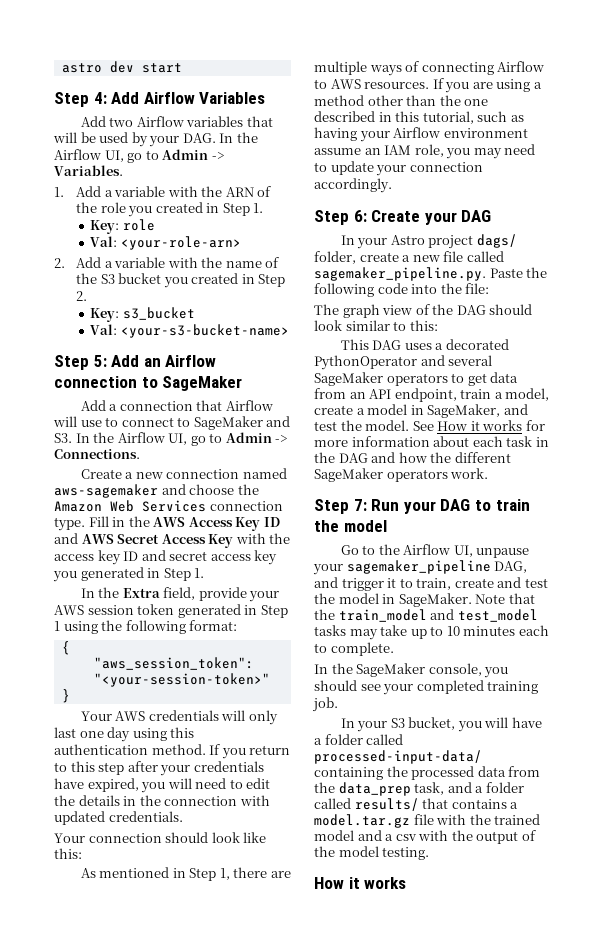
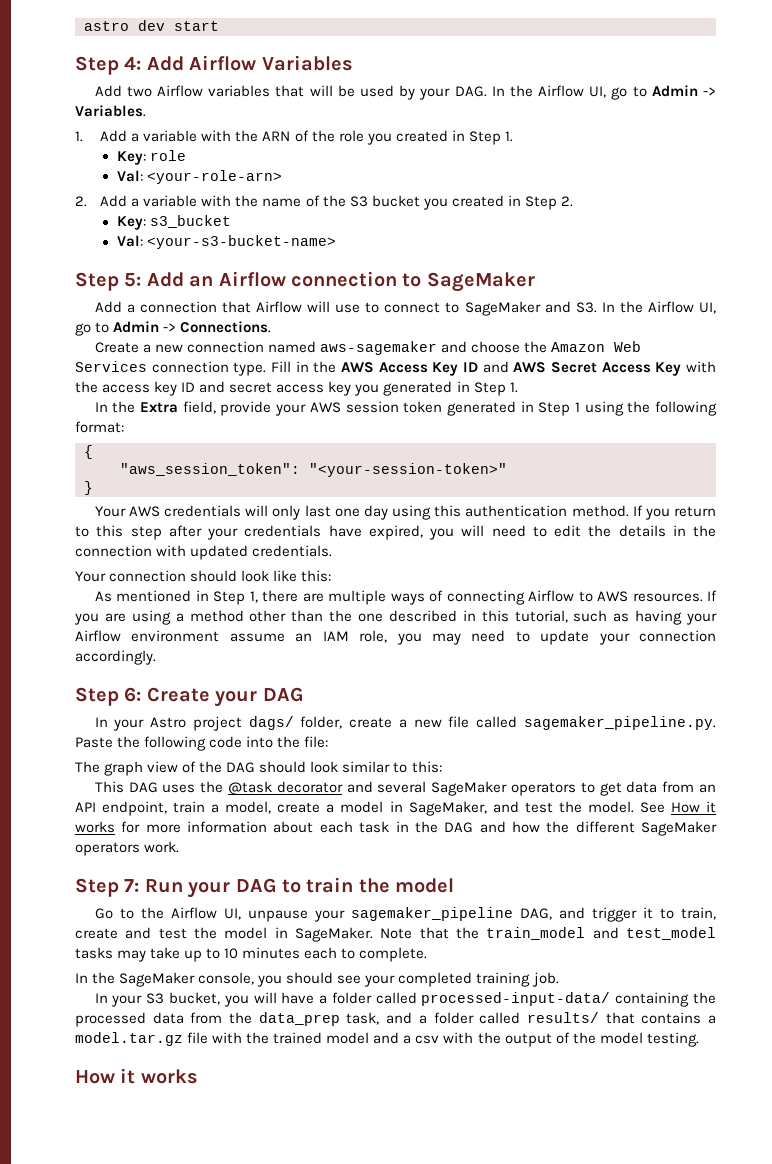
- This DAG uses a decorated PythonOperator and several SageMaker operators to get data from an API endpoint, train a model, create a model in SageMaker, and test the model.
+ This DAG uses the @task decorator and several SageMaker operators to get data from an API endpoint, train a model, create a model in SageMaker, and test the model.

